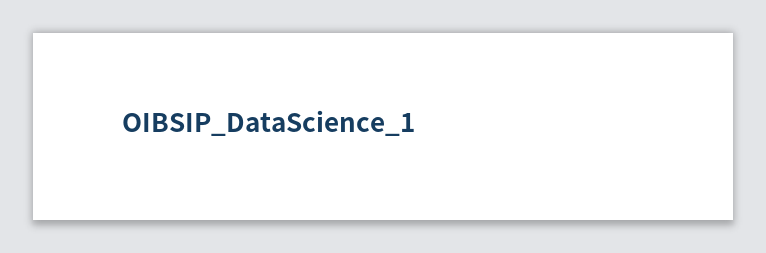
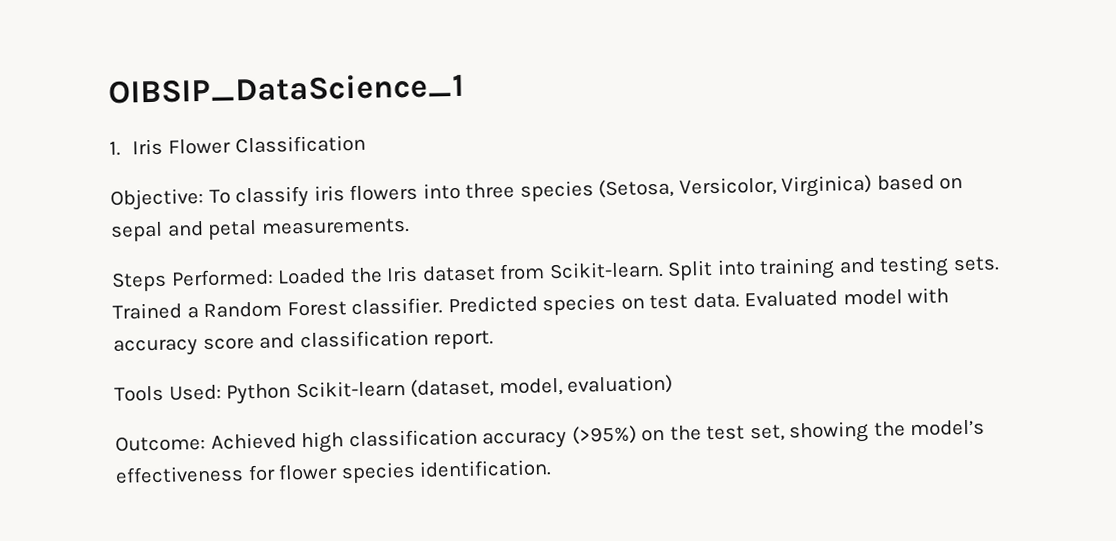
+ 1. Iris Flower Classification
+ Objective: To classify iris flowers into three species (Setosa, Versicolor, Virginica) based on sepal and petal measurements.
+ Steps Performed: Loaded the Iris dataset from Scikit-learn. Split into training and testing sets. Trained a Random Forest classifier. Predicted species on test data. Evaluated model with accuracy score and classification report.
+ Tools Used: Python Scikit-learn (dataset, model, evaluation)
+ Outcome: Achieved high classification accuracy (>95%) on the test set, showing the model’s effectiveness for flower species identification.

